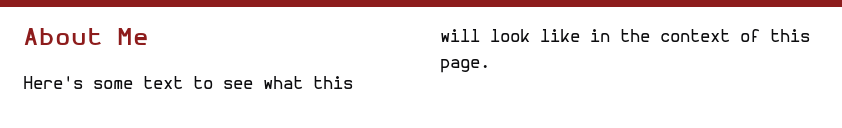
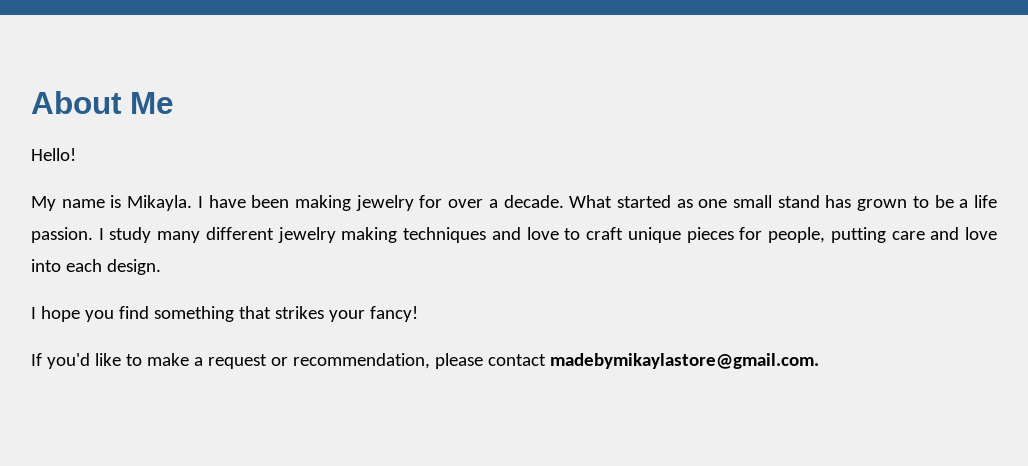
- Here's some text to see what this will look like in the context of this page.
+ Hello!
+ My name is Mikayla. I have been making jewelry for over a decade. What started as one small stand has grown to be a life passion. I study many different jewelry making techniques and love to craft unique pieces for people, putting care and love into each design.
+ I hope you find something that strikes your fancy!
+ If you'd like to make a request or recommendation, please contact madebymikaylastore@gmail.com.

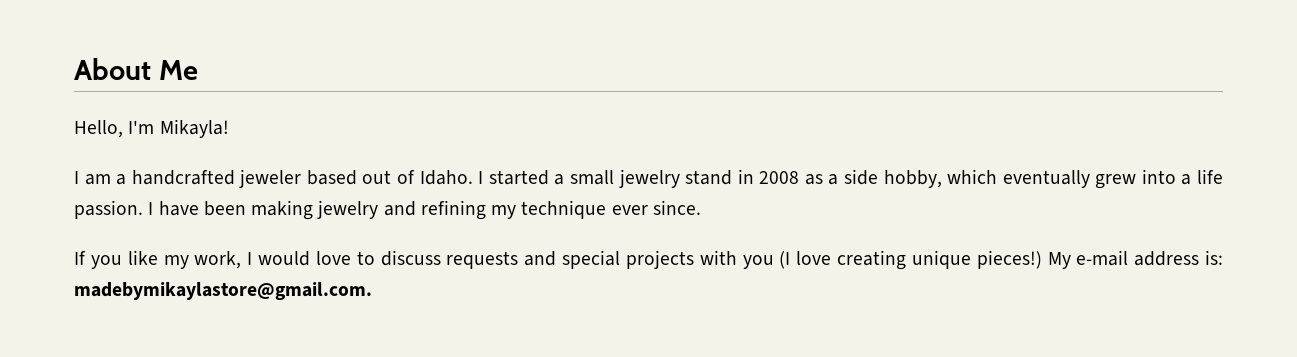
- Hello!
- My name is Mikayla.
+ Hello, I'm Mikayla!
+ I am a handcrafted jeweler based out of Idaho. I started a small jewelry stand in 2008 as a side hobby, which eventually grew into a life passion.
- I have been making jewelry for over a decade. What started as one small stand has grown to be a life passion. I study many different jewelry making techniques and love to craft unique pieces for people, putting care and love into each design.
- I hope you find something that strikes your fancy!
- If you'd like to make a request or recommendation, please contact madebymikaylastore@gmail.com.
+ I have been making jewelry and refining my technique ever since.
+ If you like my work, I would love to discuss requests and special projects with you (I love creating unique pieces!) My e-mail address is: madebymikaylastore@gmail.com.

